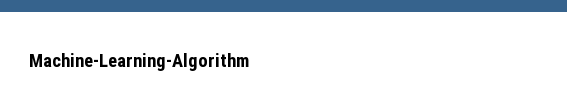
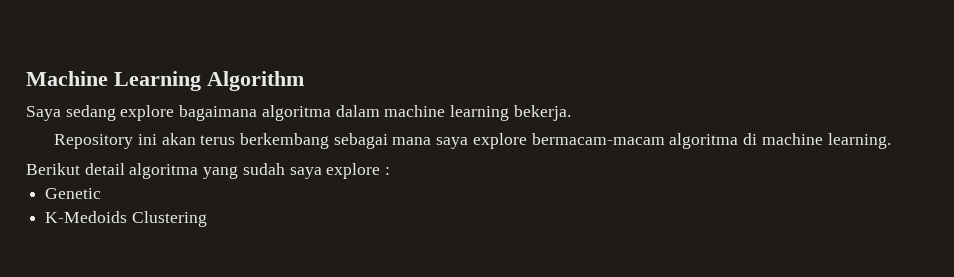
- Machine-Learning-Algorithm
+ Machine Learning Algorithm
+ Saya sedang explore bagaimana algoritma dalam machine learning bekerja.
+ Repository ini akan terus berkembang sebagai mana saya explore bermacam-macam algoritma di machine learning.
+ Berikut detail algoritma yang sudah saya explore :
+ Genetic
+ K-Medoids Clustering

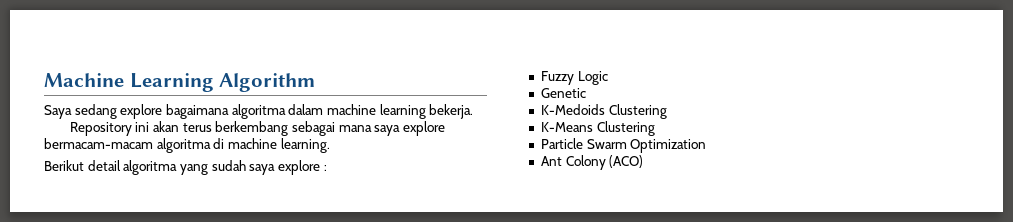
+ Fuzzy Logic
+ K-Means Clustering
+ Particle Swarm Optimization
+ Ant Colony (ACO)

